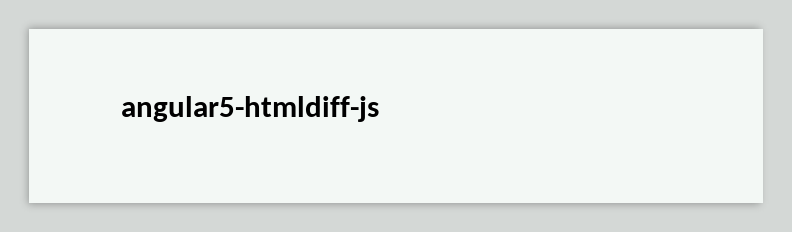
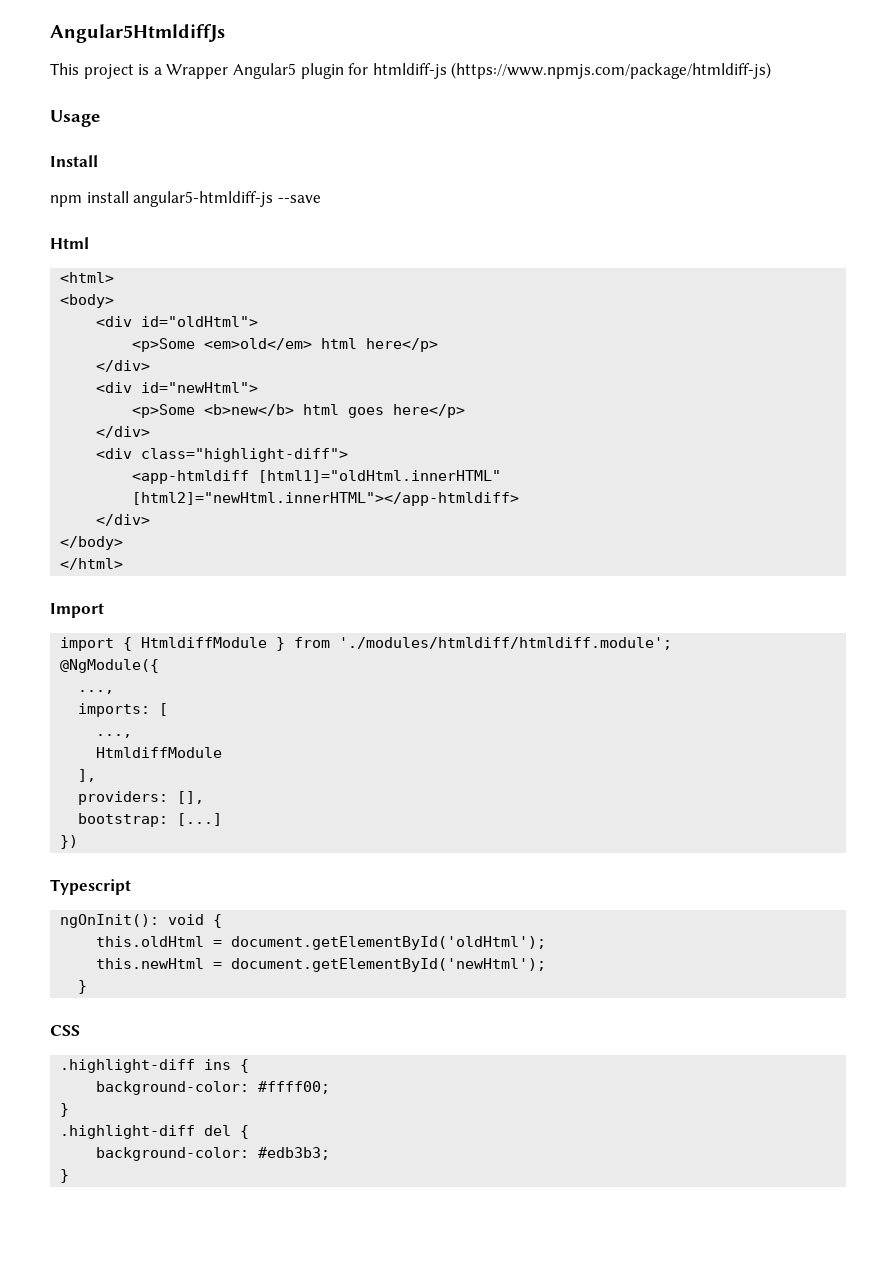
- angular5-htmldiff-js
+ Angular5HtmldiffJs
+ This project is a Wrapper Angular5 plugin for htmldiff-js (https://www.npmjs.com/package/htmldiff-js)
+ Usage
+ Install
+ npm install angular5-htmldiff-js --save
+ Html
+ <html>
+ <body>
+ <div id="oldHtml">
+ <p>Some <em>old</em> html here</p>
+ </div>
+ <div id="newHtml">
+ <p>Some <b>new</b> html goes here</p>
+ </div>
+ <div class="highlight-diff">
+ <app-htmldiff [html1]="oldHtml.innerHTML" [html2]="newHtml.innerHTML"></app-htmldiff>
+ </div>
+ </body>
+ </html>
+ Import
+ import { HtmldiffModule } from './modules/htmldiff/htmldiff.module';
+ @NgModule({
+ ...,
+ imports: [
+ ...,
+ HtmldiffModule
+ ],
+ providers: [],
+ bootstrap: [...]
+ })
+ Typescript
+ ngOnInit(): void {
+ this.oldHtml = document.getElementById('oldHtml');
+ this.newHtml = document.getElementById('newHtml');
+ }
+ CSS
+ .highlight-diff ins {
+ background-color: #ffff00;
+ }
+ .highlight-diff del {
+ background-color: #edb3b3;
+ }

